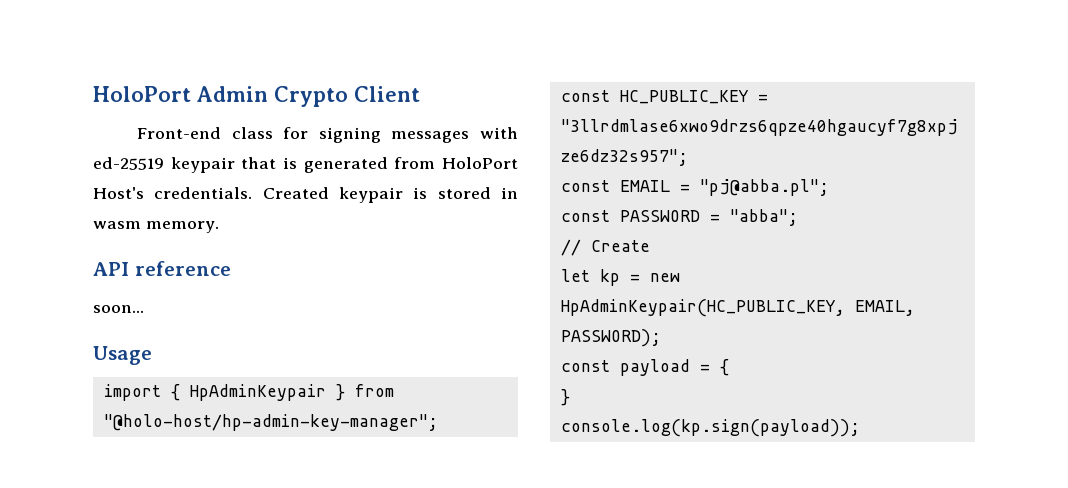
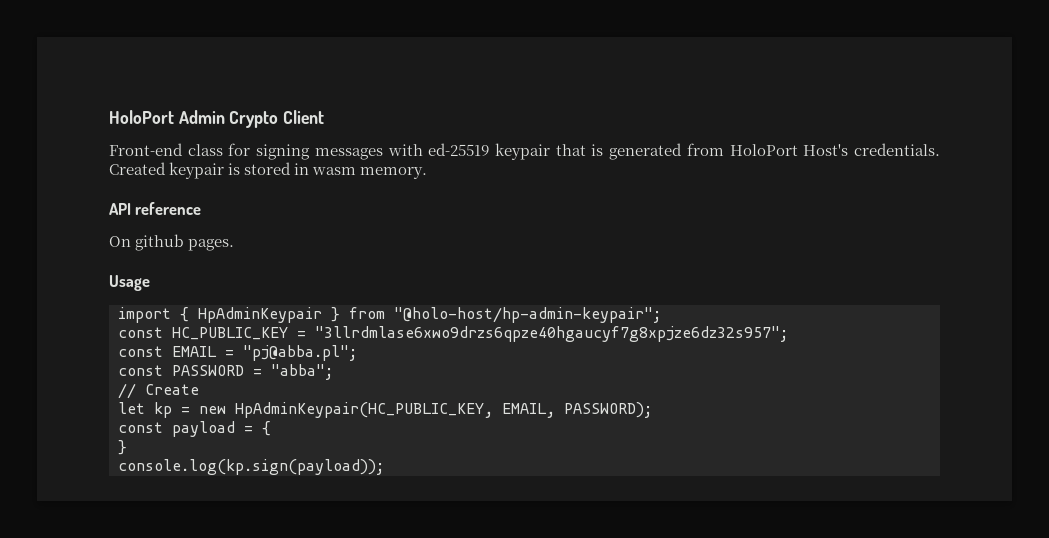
- soon...
+ On github pages.
- import { HpAdminKeypair } from "@holo-host/hp-admin-key-manager";
+ import { HpAdminKeypair } from "@holo-host/hp-admin-keypair";

